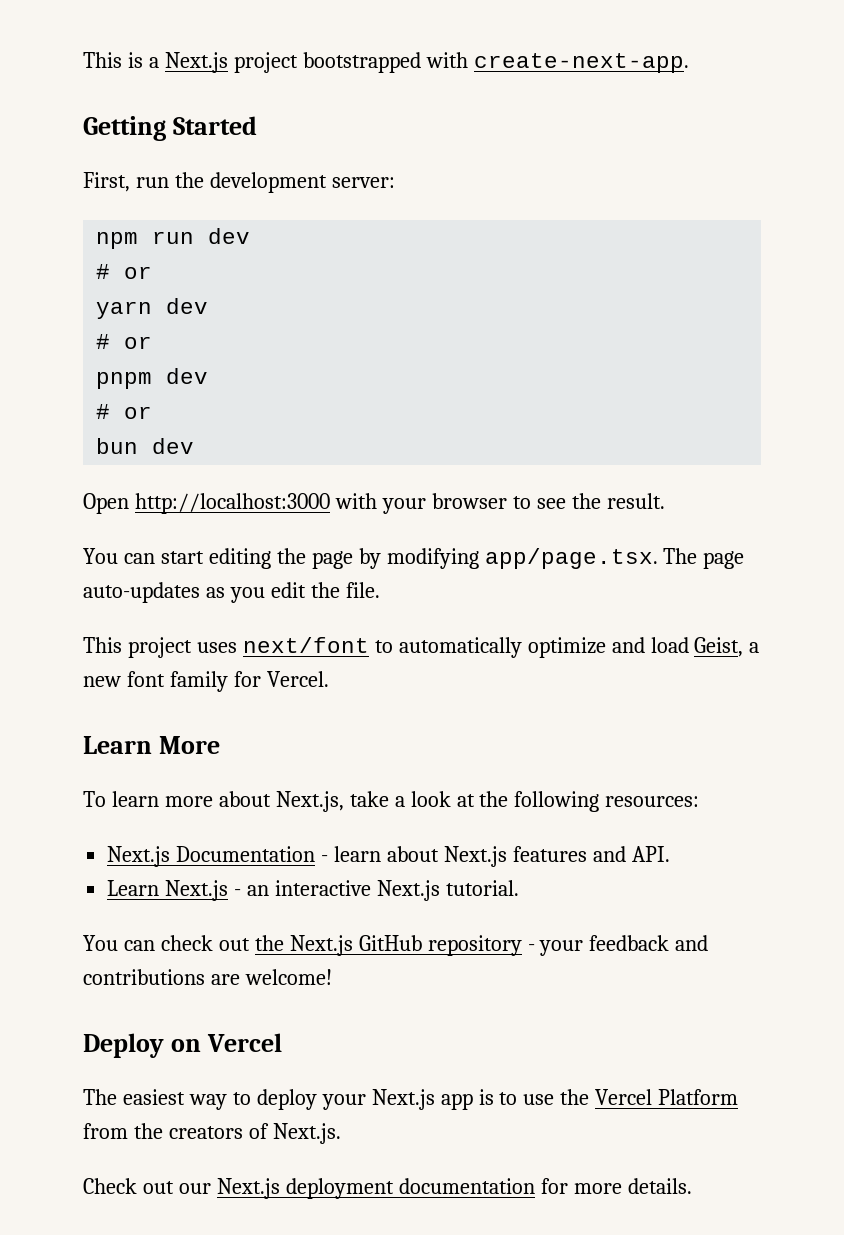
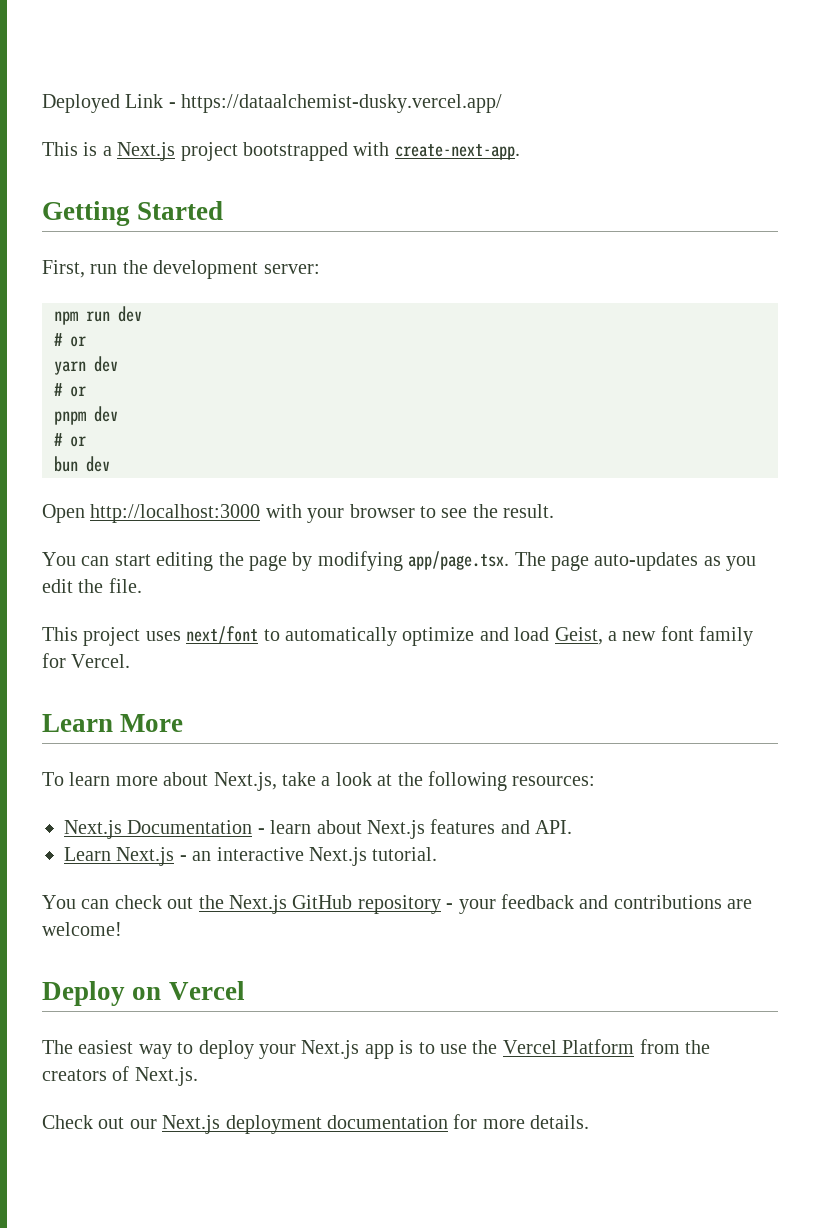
+ Deployed Link - https://dataalchemist-dusky.vercel.app/

